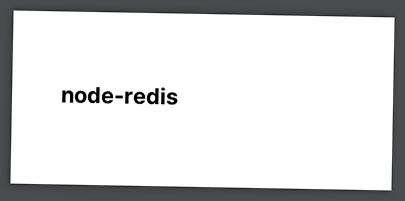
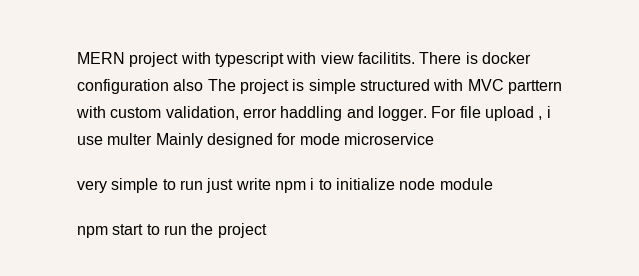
- node-redis
+ MERN project with typescript with view facilitits. There is docker configuration also The project is simple structured with MVC parttern with custom validation, error haddling and logger. For file upload , i use multer Mainly designed for mode microservice
+ very simple to run just write npm i to initialize node module
+ npm start to run the project

